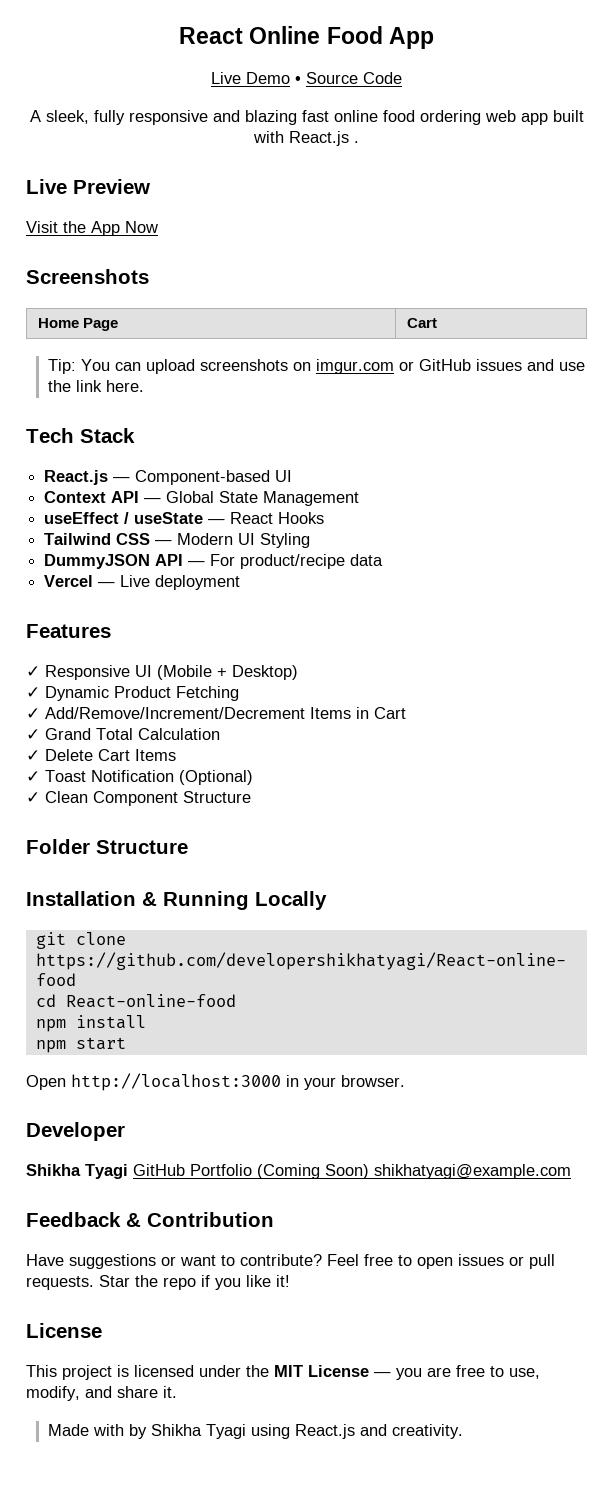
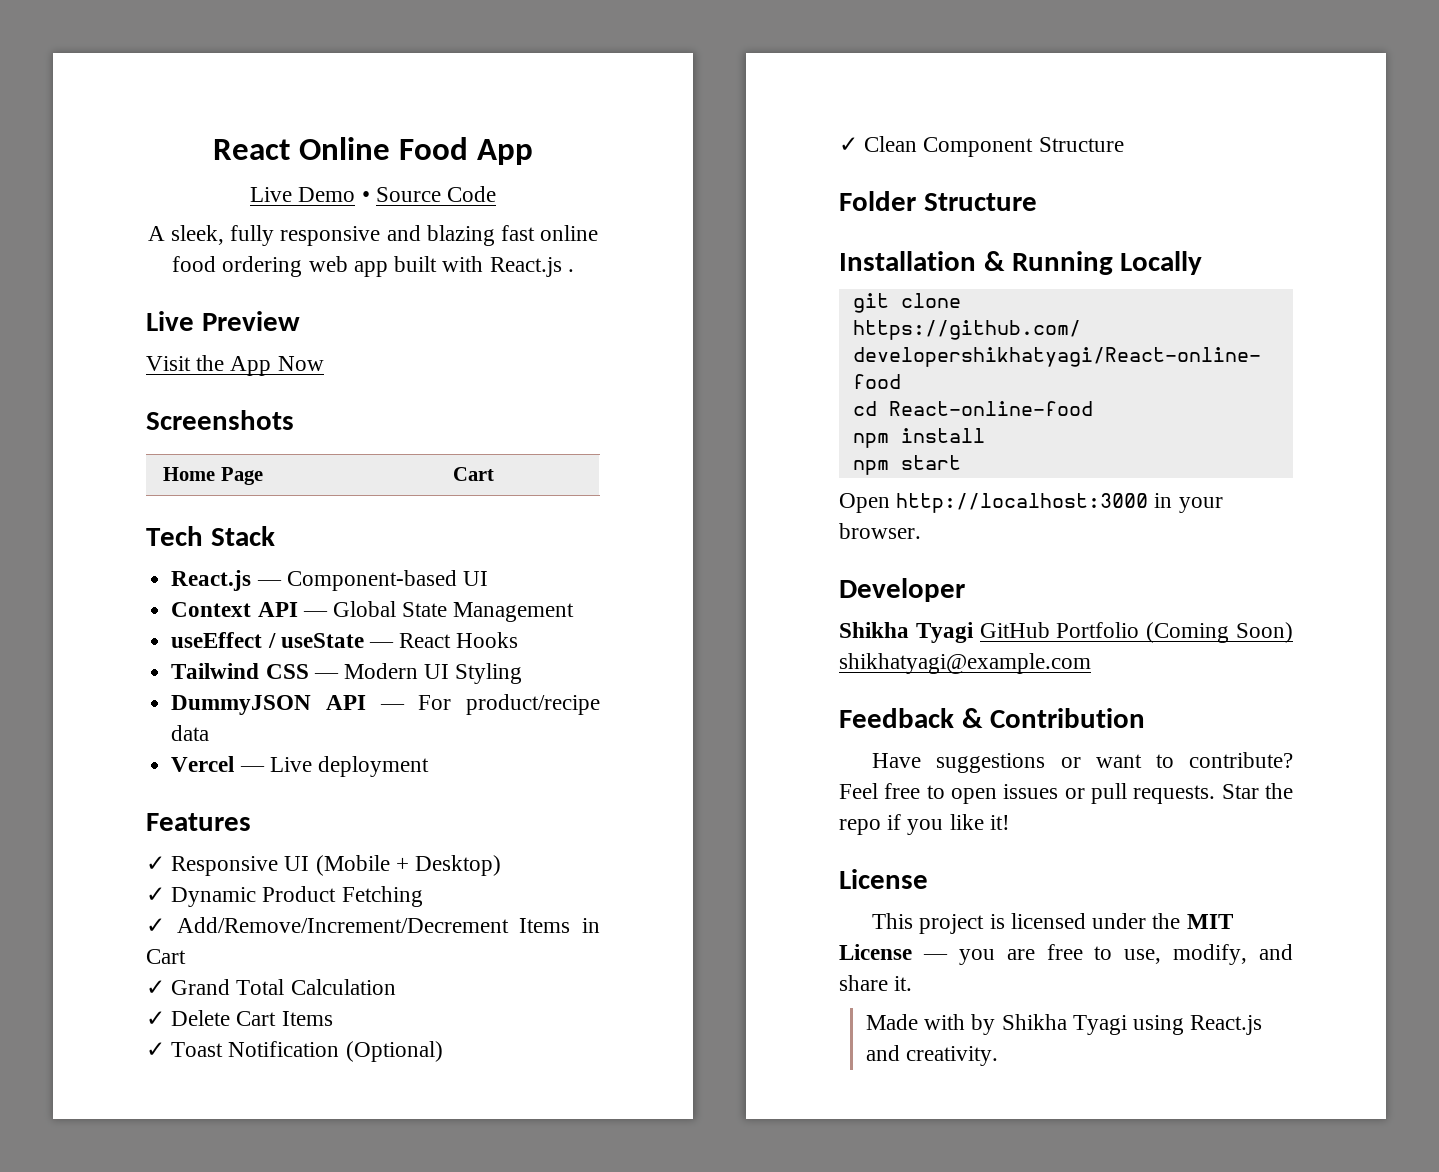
- Tip: You can upload screenshots on imgur.com or GitHub issues and use the link here.

